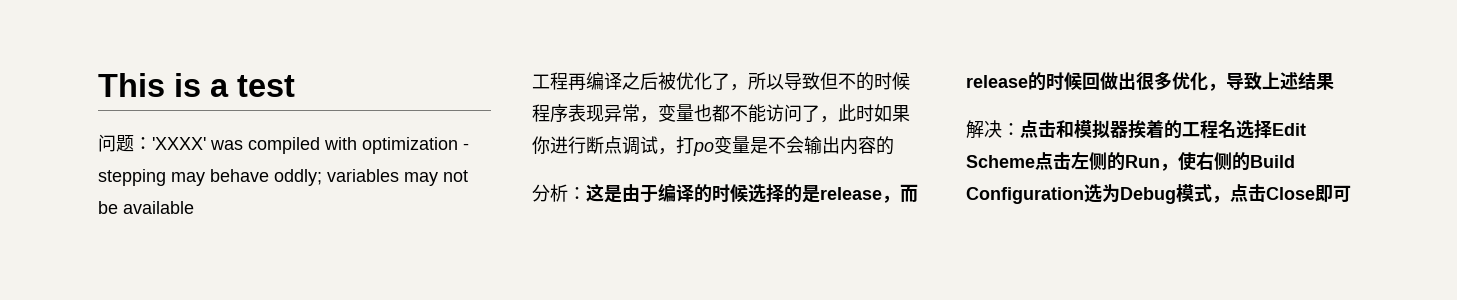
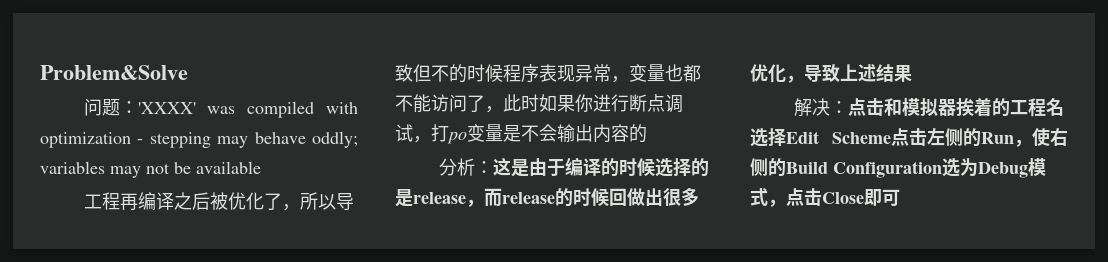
- This is a test
+ Problem&Solve

